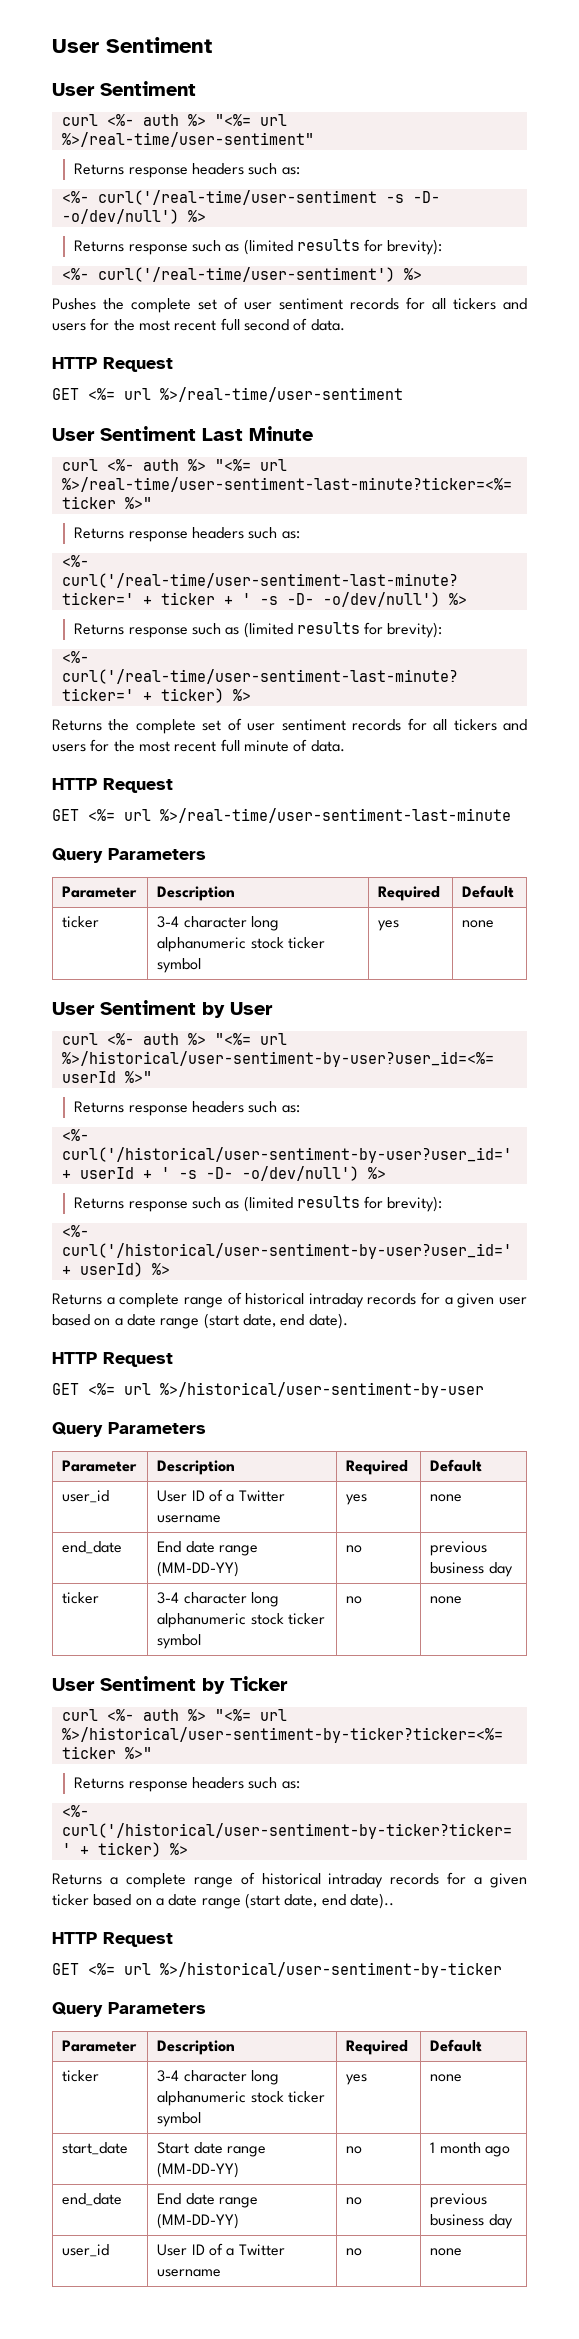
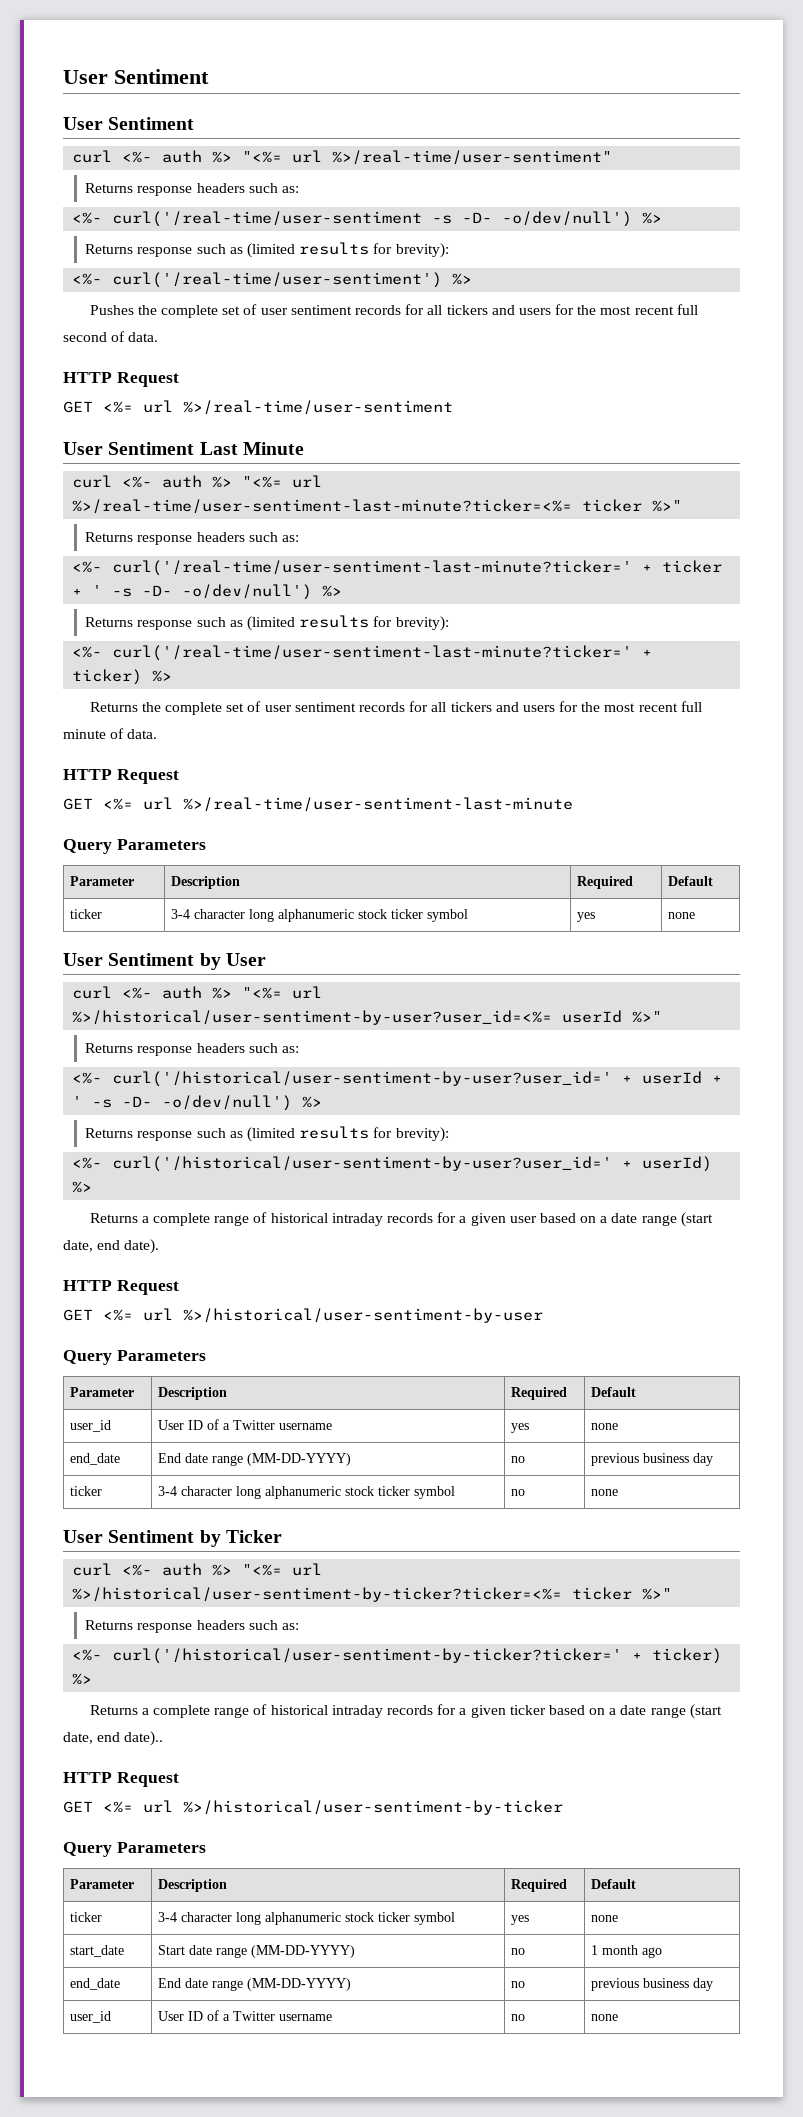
  user_id | User ID of a Twitter username | yes | none
- end_date | End date range (MM-DD-YY) | no | previous business day
+ end_date | End date range (MM-DD-YYYY) | no | previous business day
- start_date | Start date range (MM-DD-YY) | no | 1 month ago
- end_date | End date range (MM-DD-YY) | no | previous business day
+ start_date | Start date range (MM-DD-YYYY) | no | 1 month ago
+ end_date | End date range (MM-DD-YYYY) | no | previous business day

